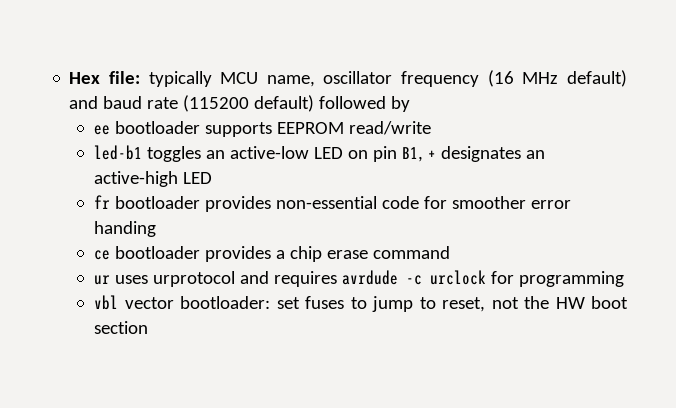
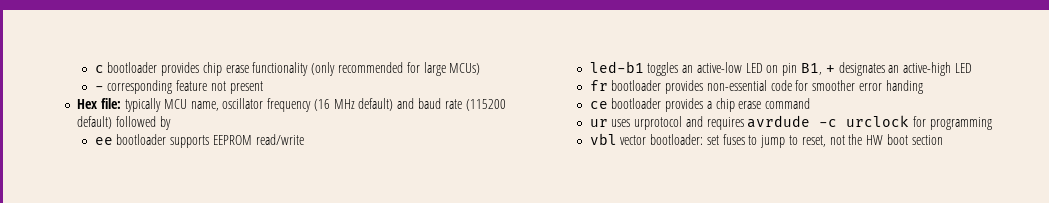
+ c bootloader provides chip erase functionality (only recommended for large MCUs)
+ - corresponding feature not present

